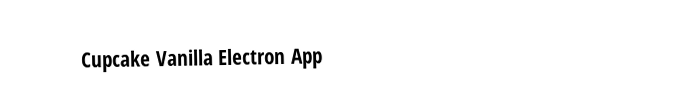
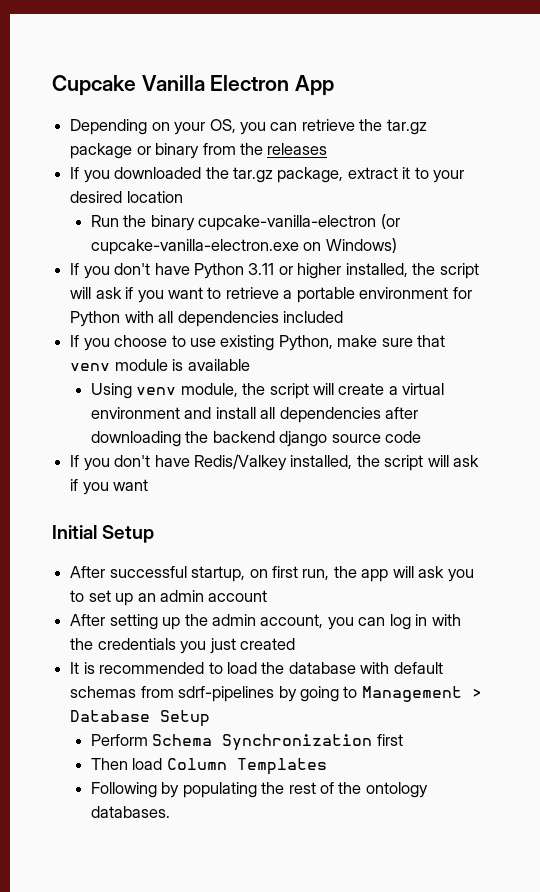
+ Depending on your OS, you can retrieve the tar.gz package or binary from the releases
+ If you downloaded the tar.gz package, extract it to your desired location
+ Run the binary cupcake-vanilla-electron (or cupcake-vanilla-electron.exe on Windows)
+ If you don't have Python 3.11 or higher installed, the script will ask if you want to retrieve a portable environment for Python with all dependencies included
+ If you choose to use existing Python, make sure that venv module is available
+ Using venv module, the script will create a virtual environment and install all dependencies after downloading the backend django source code
+ If you don't have Redis/Valkey installed, the script will ask if you want
+ Initial Setup
+ After successful startup, on first run, the app will ask you to set up an admin account
+ After setting up the admin account, you can log in with the credentials you just created
+ It is recommended to load the database with default schemas from sdrf-pipelines by going to Management > Database Setup
+ Perform Schema Synchronization first
+ Then load Column Templates
+ Following by populating the rest of the ontology databases.

